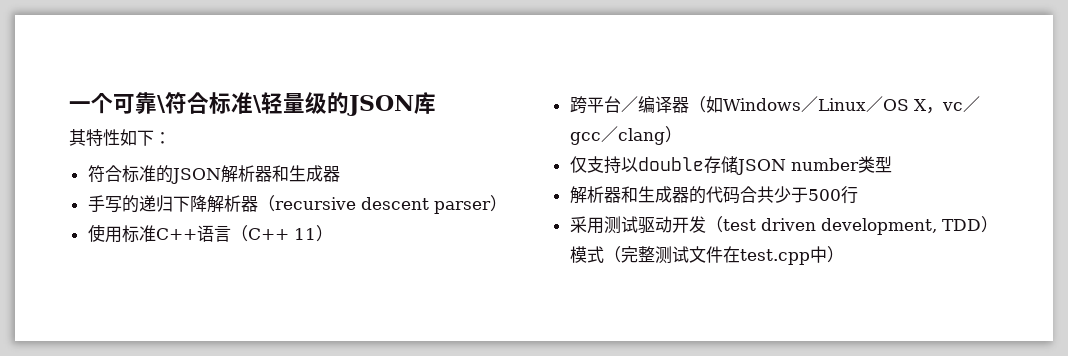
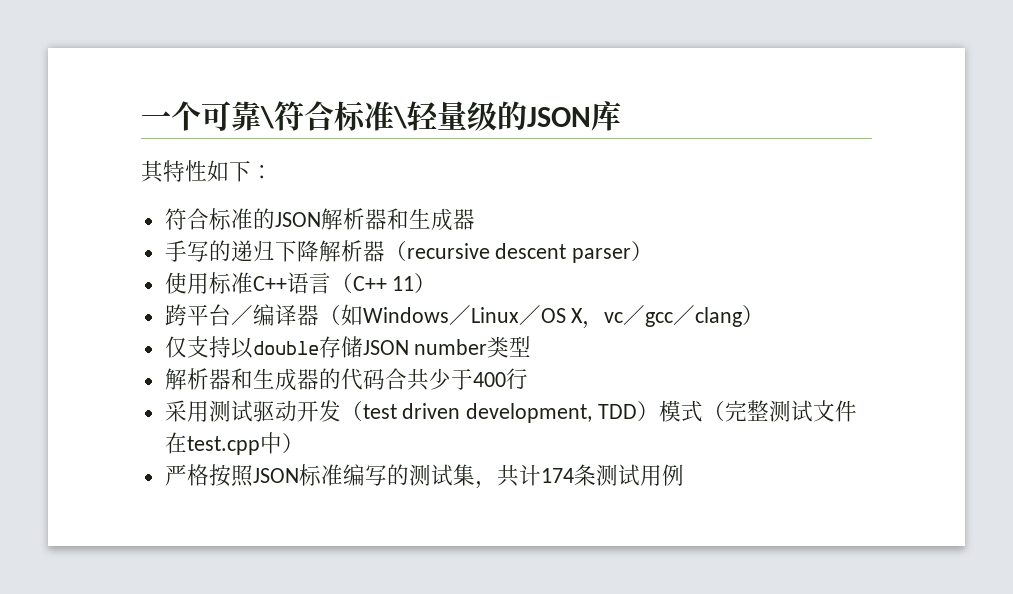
- 解析器和生成器的代码合共少于500行
+ 解析器和生成器的代码合共少于400行
+ 严格按照JSON标准编写的测试集，共计174条测试用例

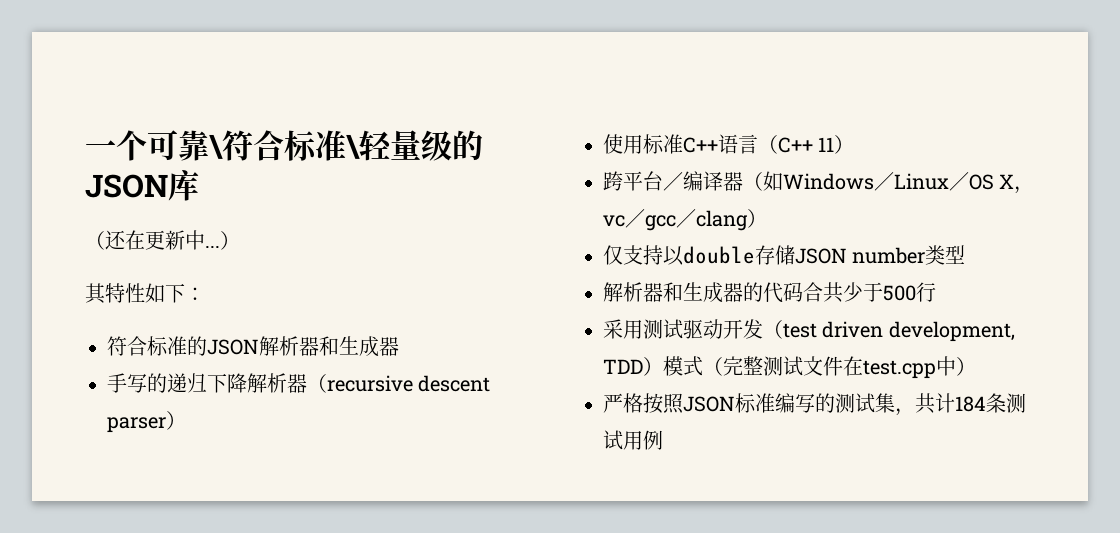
+ （还在更新中...）
- 解析器和生成器的代码合共少于400行
+ 解析器和生成器的代码合共少于500行
- 严格按照JSON标准编写的测试集，共计174条测试用例
+ 严格按照JSON标准编写的测试集，共计184条测试用例

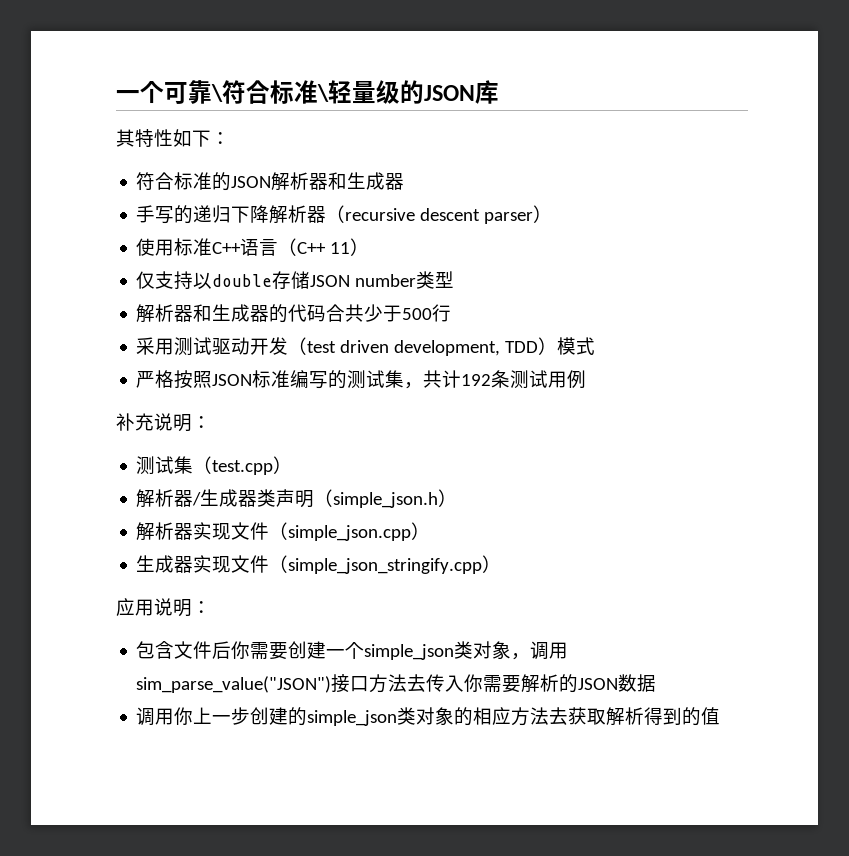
- （还在更新中...）
- 跨平台／编译器（如Windows／Linux／OS X，vc／gcc／clang）
- 采用测试驱动开发（test driven development, TDD）模式（完整测试文件在test.cpp中）
+ 采用测试驱动开发（test driven development, TDD）模式
- 严格按照JSON标准编写的测试集，共计184条测试用例
+ 严格按照JSON标准编写的测试集，共计192条测试用例
+ 补充说明：
+ 测试集（test.cpp）
+ 解析器/生成器类声明（simple_json.h）
+ 解析器实现文件（simple_json.cpp）
+ 生成器实现文件（simple_json_stringify.cpp）
+ 应用说明：
+ 包含文件后你需要创建一个simple_json类对象，调用sim_parse_value("JSON")接口方法去传入你需要解析的JSON数据
+ 调用你上一步创建的simple_json类对象的相应方法去获取解析得到的值

